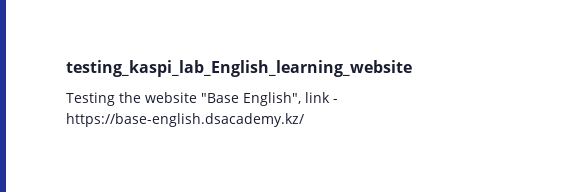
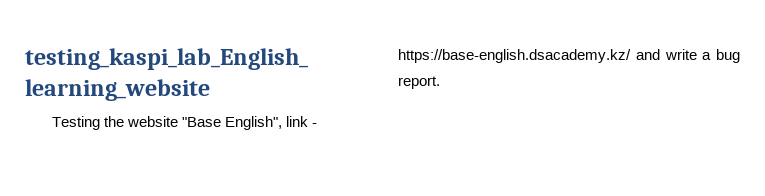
- Testing the website "Base English", link - https://base-english.dsacademy.kz/
+ Testing the website "Base English", link - https://base-english.dsacademy.kz/ and write a bug report.

